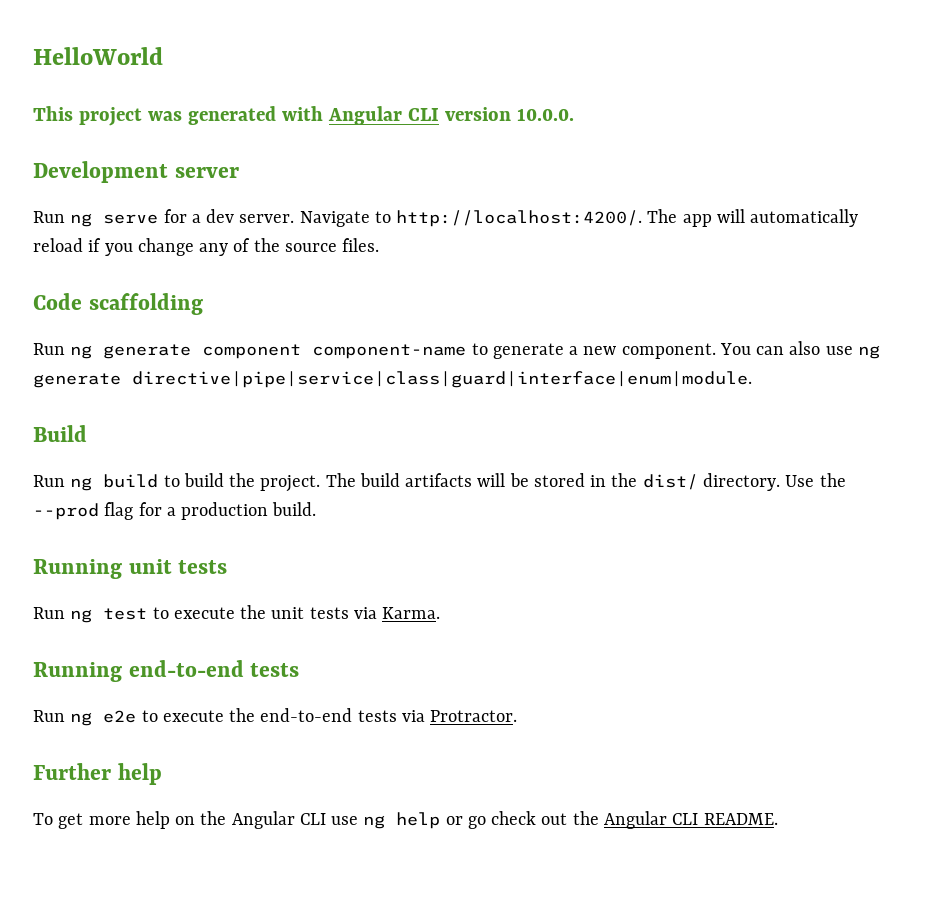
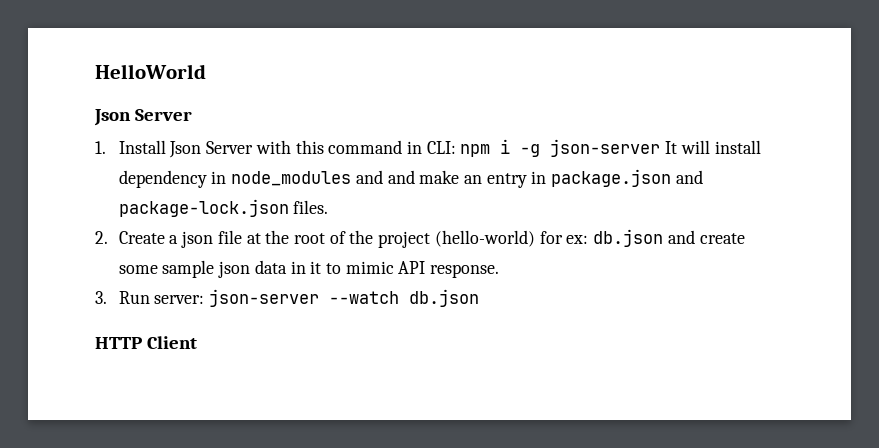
  HelloWorld
- This project was generated with Angular CLI version 10.0.0.
- Development server
- Run ng serve for a dev server. Navigate to http://localhost:4200/. The app will automatically reload if you change any of the source files.
- Code scaffolding
- Run ng generate component component-name to generate a new component. You can also use ng generate directive|pipe|service|class|guard|interface|enum|module.
- Build
- Run ng build to build the project. The build artifacts will be stored in the dist/ directory. Use the --prod flag for a production build.
- Running unit tests
- Run ng test to execute the unit tests via Karma.
- Running end-to-end tests
- Run ng e2e to execute the end-to-end tests via Protractor.
- Further help
- To get more help on the Angular CLI use ng help or go check out the Angular CLI README.
+ Json Server
+ 1. Install Json Server with this command in CLI: npm i -g json-server It will install dependency in node_modules and and make an entry in package.json and package-lock.json files.
+ 2. Create a json file at the root of the project (hello-world) for ex: db.json and create some sample json data in it to mimic API response.
+ 3. Run server: json-server --watch db.json
+ HTTP Client

